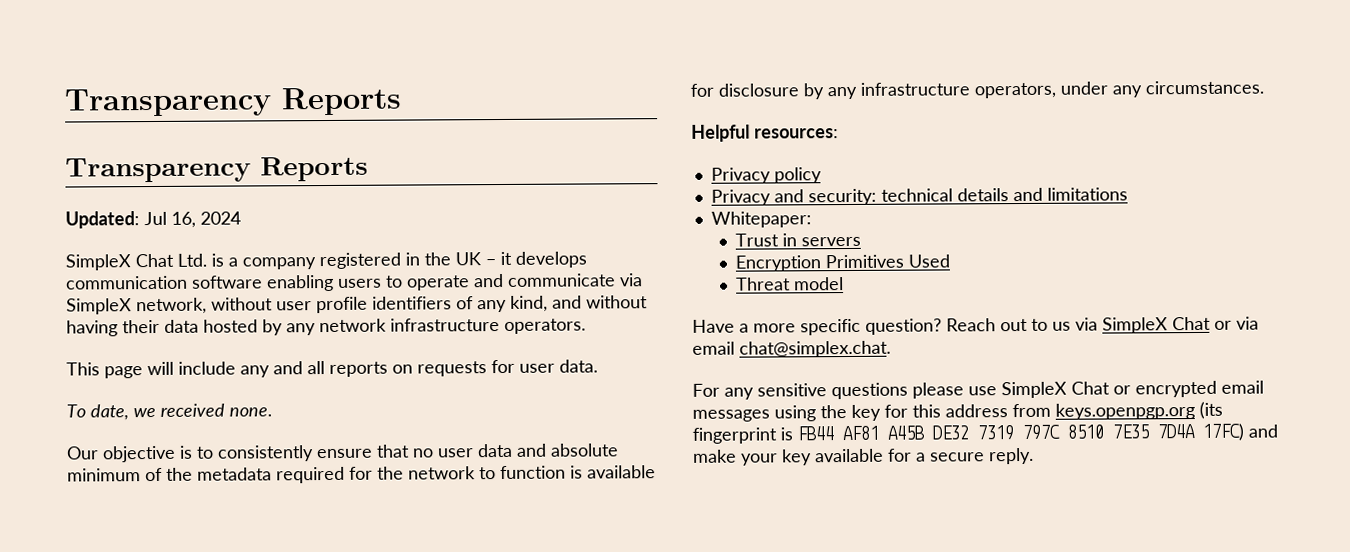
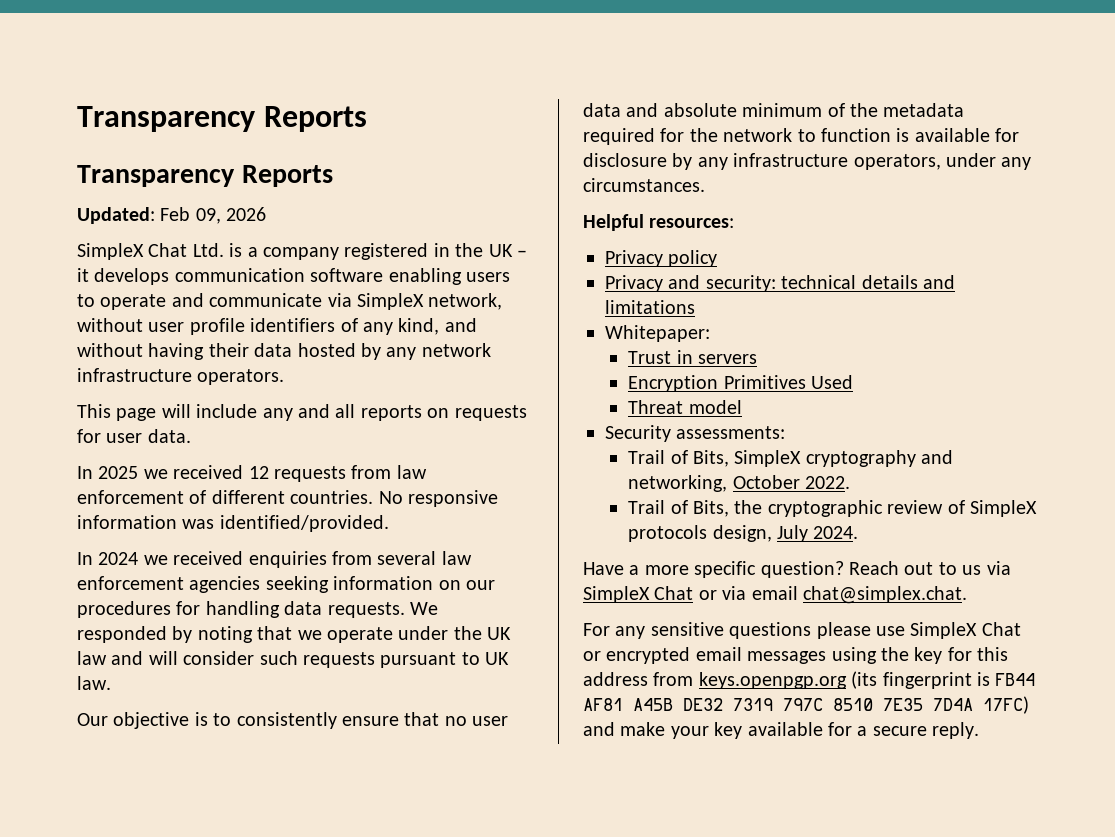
- Updated: Jul 16, 2024
+ Updated: Feb 09, 2026
- To date, we received none.
+ In 2025 we received 12 requests from law enforcement of different countries. No responsive information was identified/provided.
+ In 2024 we received enquiries from several law enforcement agencies seeking information on our procedures for handling data requests. We responded by noting that we operate under the UK law and will consider such requests pursuant to UK law.
+ Security assessments:
+ Trail of Bits, SimpleX cryptography and networking, October 2022.
+ Trail of Bits, the cryptographic review of SimpleX protocols design, July 2024.

